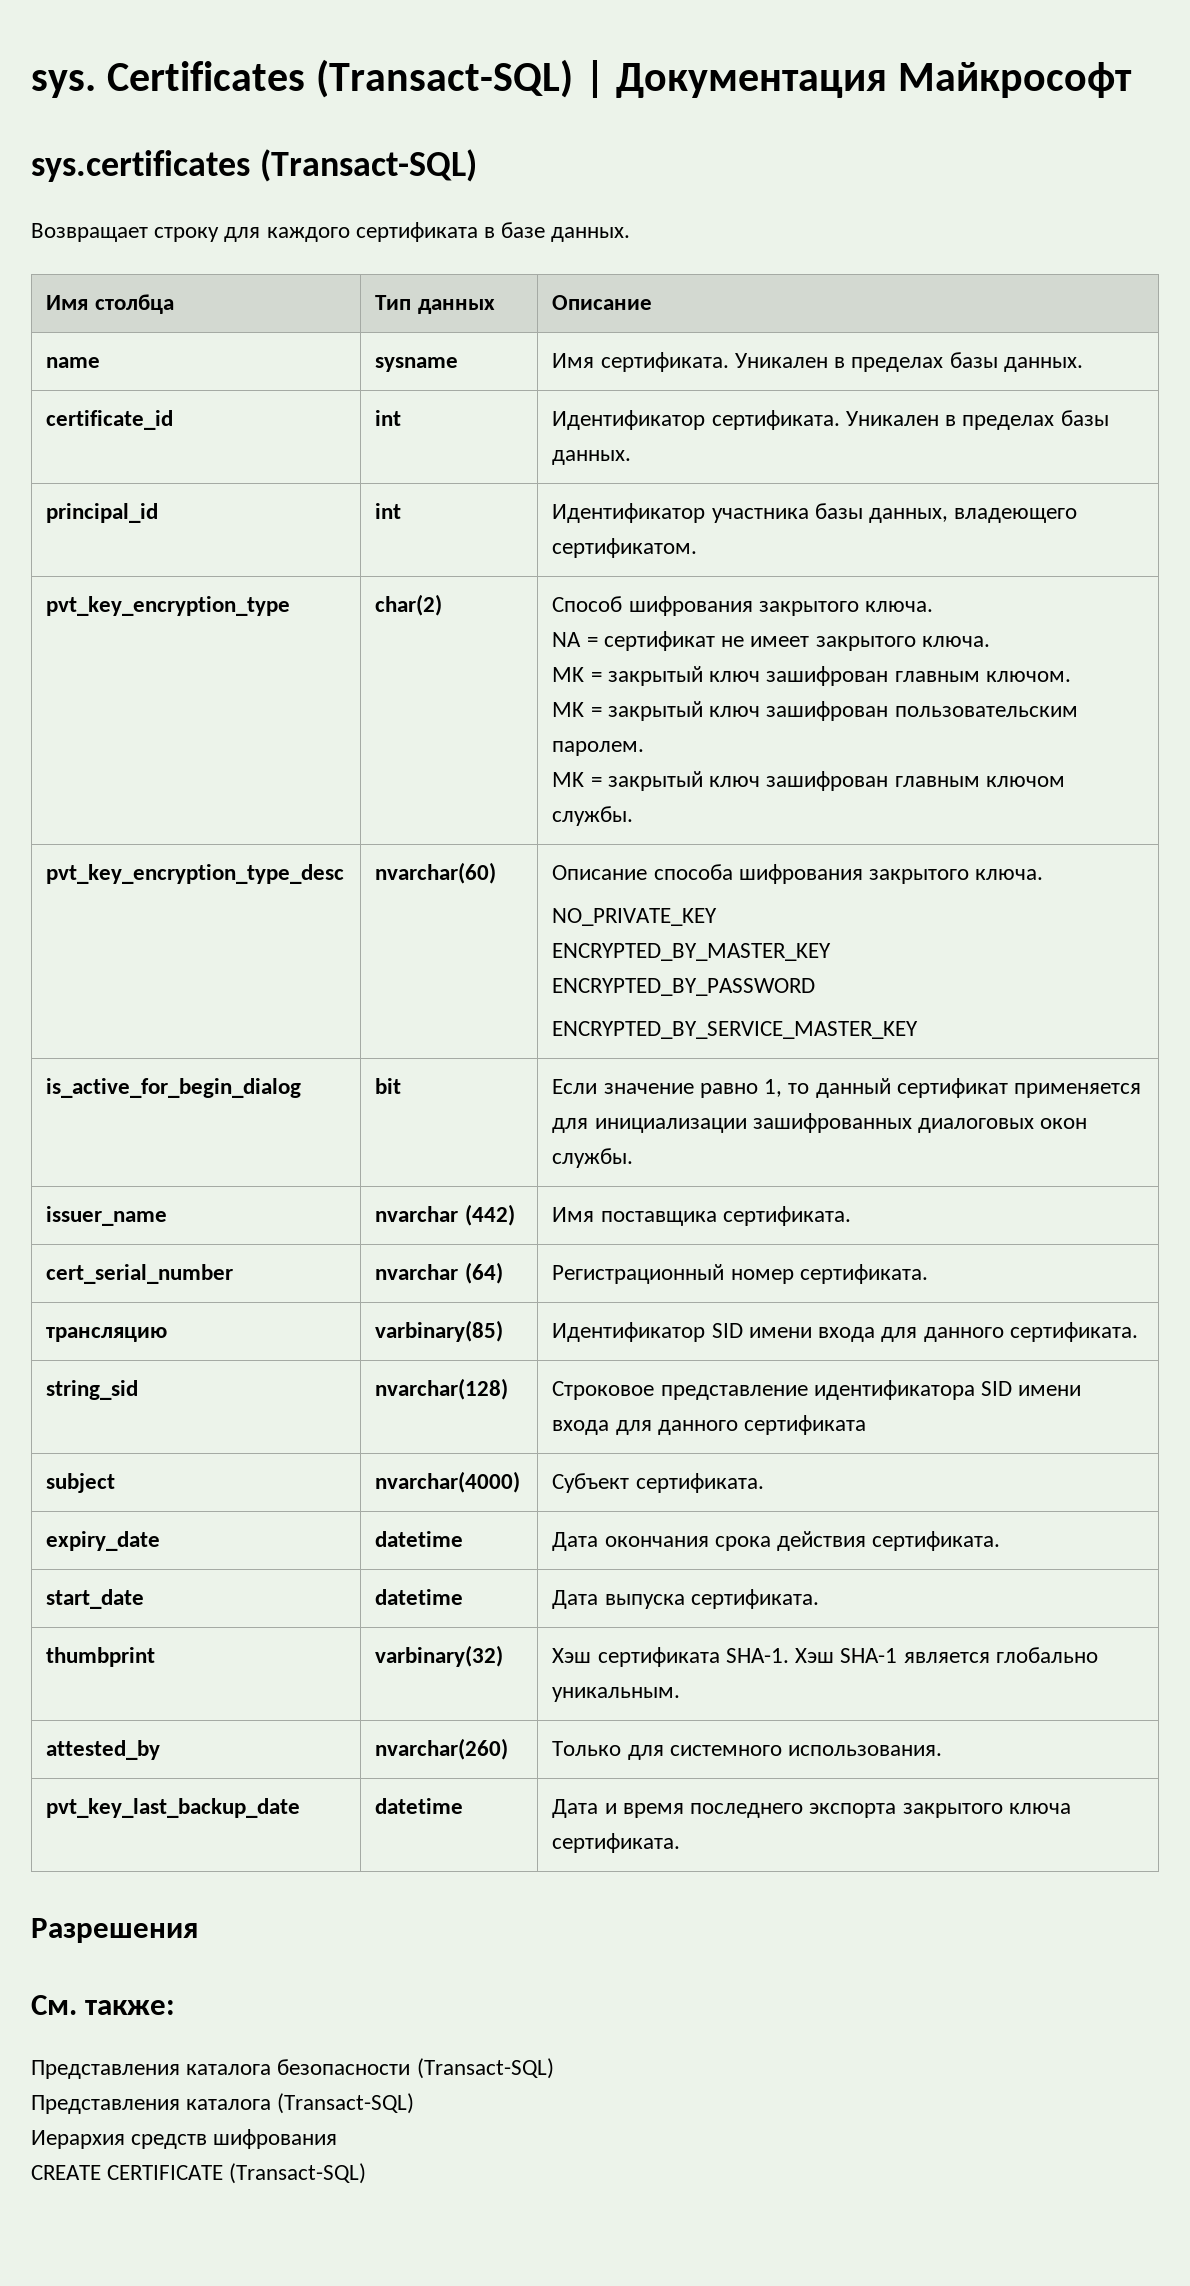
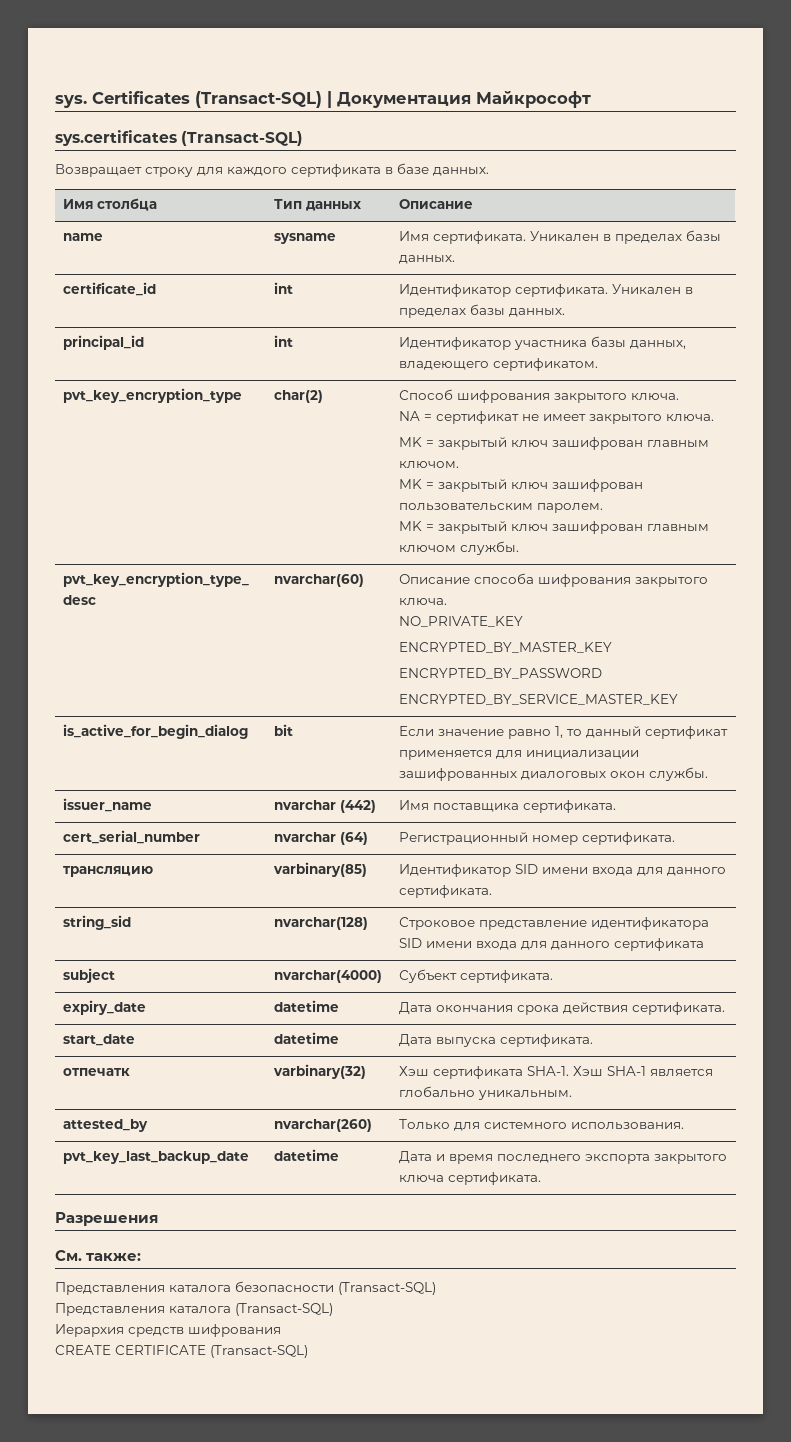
- thumbprint | varbinary(32) | Хэш сертификата SHA-1. Хэш SHA-1 является глобально уникальным.
+ отпечатк | varbinary(32) | Хэш сертификата SHA-1. Хэш SHA-1 является глобально уникальным.

